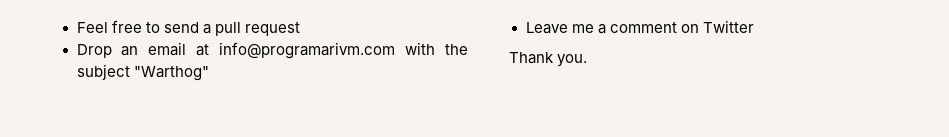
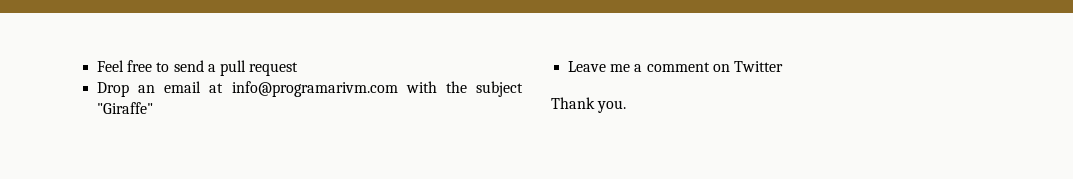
- Drop an email at info@programarivm.com with the subject "Warthog"
+ Drop an email at info@programarivm.com with the subject "Giraffe"

